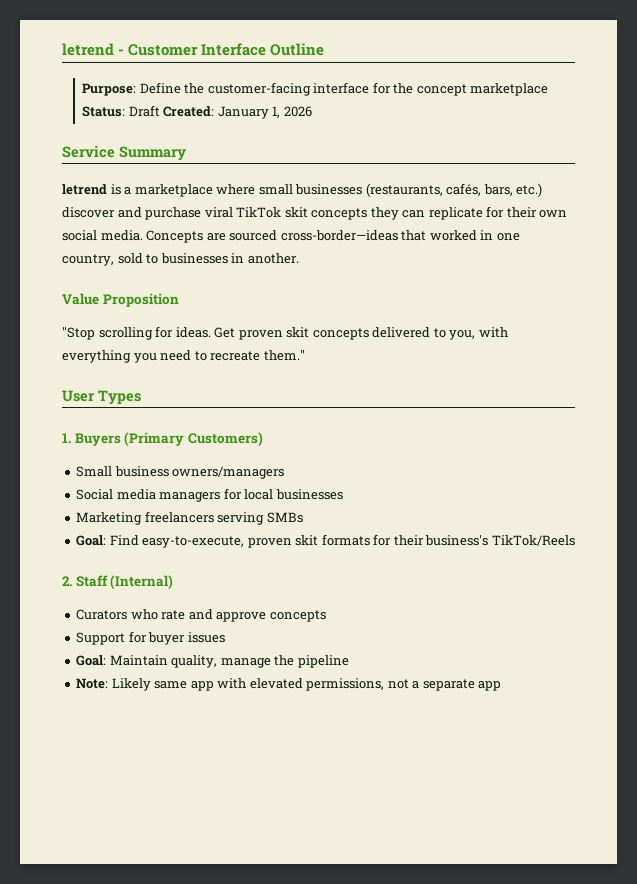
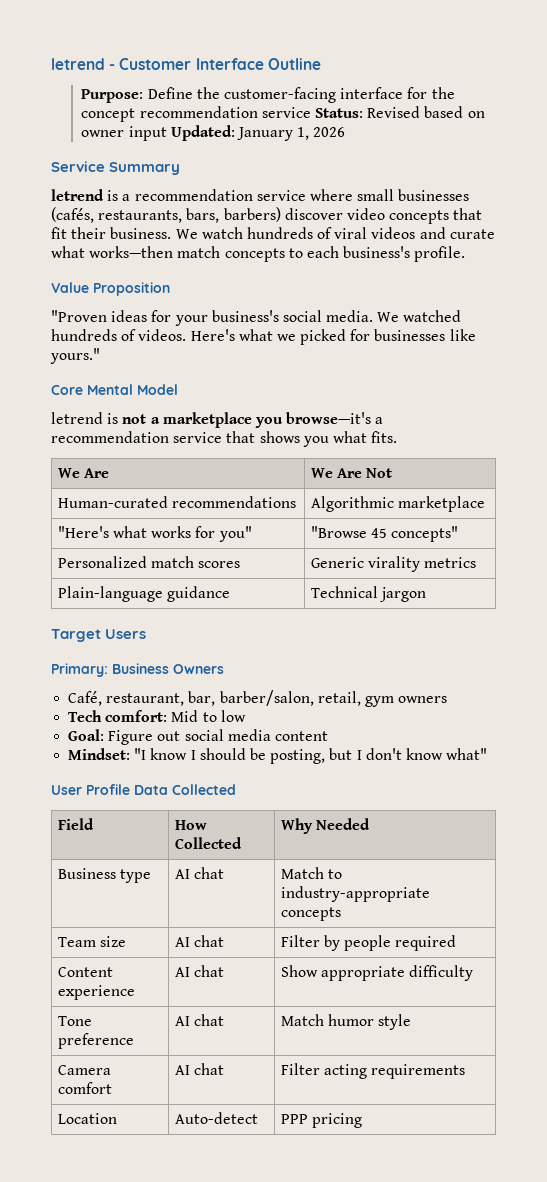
- Purpose: Define the customer-facing interface for the concept marketplace Status: Draft Created: January 1, 2026
+ Purpose: Define the customer-facing interface for the concept recommendation service Status: Revised based on owner input Updated: January 1, 2026
- letrend is a marketplace where small businesses (restaurants, cafés, bars, etc.) discover and purchase viral TikTok skit concepts they can replicate for their own social media. Concepts are sourced cross-border—ideas that worked in one country, sold to businesses in another.
+ letrend is a recommendation service where small businesses (cafés, restaurants, bars, barbers) discover video concepts that fit their business. We watch hundreds of viral videos and curate what works—then match concepts to each business's profile.
  Value Proposition
- "Stop scrolling for ideas. Get proven skit concepts delivered to you, with everything you need to recreate them."
- User Types
- 1. Buyers (Primary Customers)
- Small business owners/managers
- Social media managers for local businesses
- Marketing freelancers serving SMBs
- Goal: Find easy-to-execute, proven skit formats for their business's TikTok/Reels
- 2. Staff (Internal)
- Curators who rate and approve concepts
- Support for buyer issues
- Goal: Maintain quality, manage the pipeline
- Note: Likely same app with elevated permissions, not a separate app
+ "Proven ideas for your business's social media. We watched hundreds of videos. Here's what we picked for businesses like yours."
+ Core Mental Model
+ letrend is not a marketplace you browse—it's a recommendation service that shows you what fits.
+ We Are | We Are Not
+ Human-curated recommendations | Algorithmic marketplace
+ "Here's what works for you" | "Browse 45 concepts"
+ Personalized match scores | Generic virality metrics
+ Plain-language guidance | Technical jargon
+ Target Users
+ Primary: Business Owners
+ Café, restaurant, bar, barber/salon, retail, gym owners
+ Tech comfort: Mid to low
+ Goal: Figure out social media content
+ Mindset: "I know I should be posting, but I don't know what"
+ User Profile Data Collected
+ Field | How Collected | Why Needed
+ Business type | AI chat | Match to industry-appropriate concepts
+ Team size | AI chat | Filter by people required
+ Content experience | AI chat | Show appropriate difficulty
+ Tone preference | AI chat | Match humor style
+ Camera comfort | AI chat | Filter acting requirements
+ Location | Auto-detect | PPP pricing

